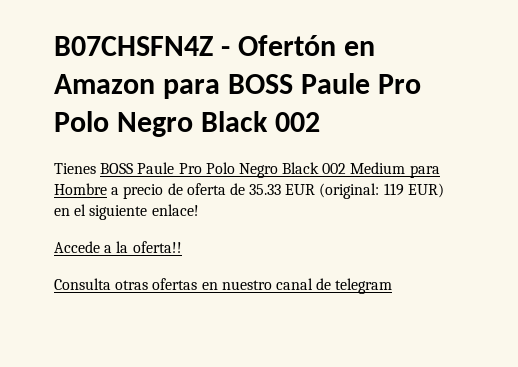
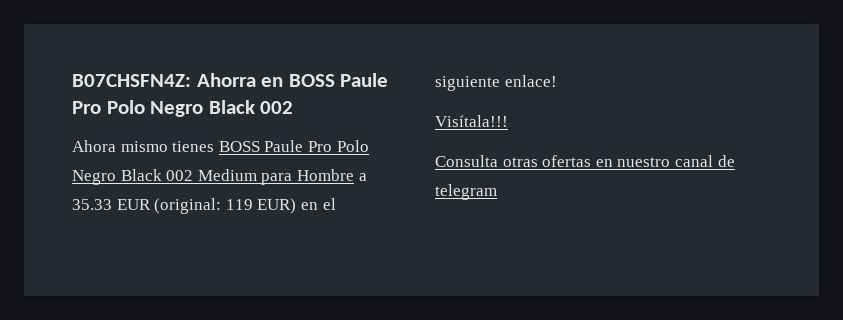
- B07CHSFN4Z - Ofertón en Amazon para BOSS Paule Pro Polo Negro Black 002
+ B07CHSFN4Z: Ahorra en BOSS Paule Pro Polo Negro Black 002
- Tienes BOSS Paule Pro Polo Negro Black 002 Medium para Hombre a precio de oferta de 35.33 EUR (original: 119 EUR) en el siguiente enlace!
+ Ahora mismo tienes BOSS Paule Pro Polo Negro Black 002 Medium para Hombre a 35.33 EUR (original: 119 EUR) en el siguiente enlace!
- Accede a la oferta!!
+ Visítala!!!

